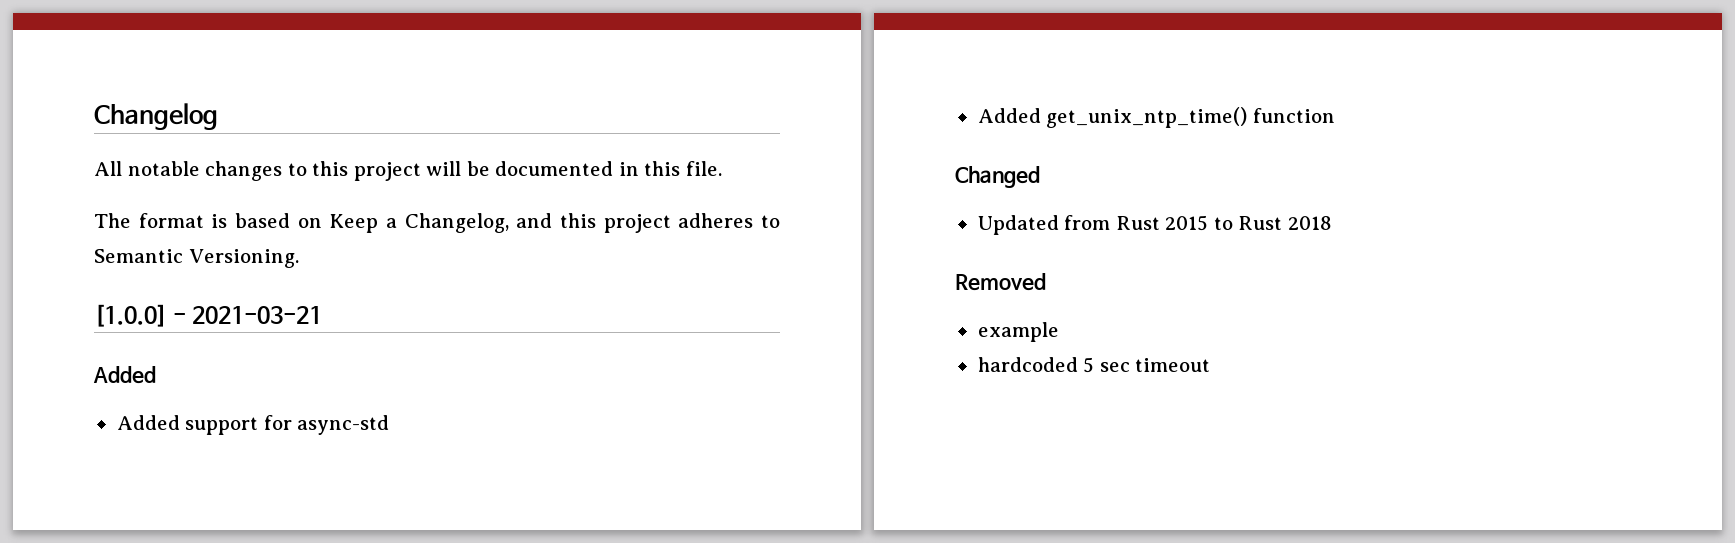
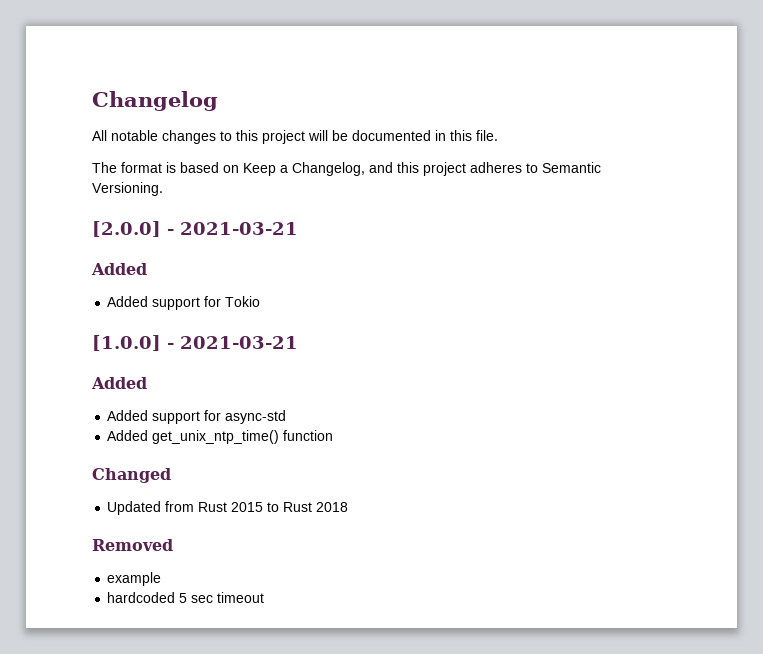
+ [2.0.0] - 2021-03-21
+ Added
+ Added support for Tokio

